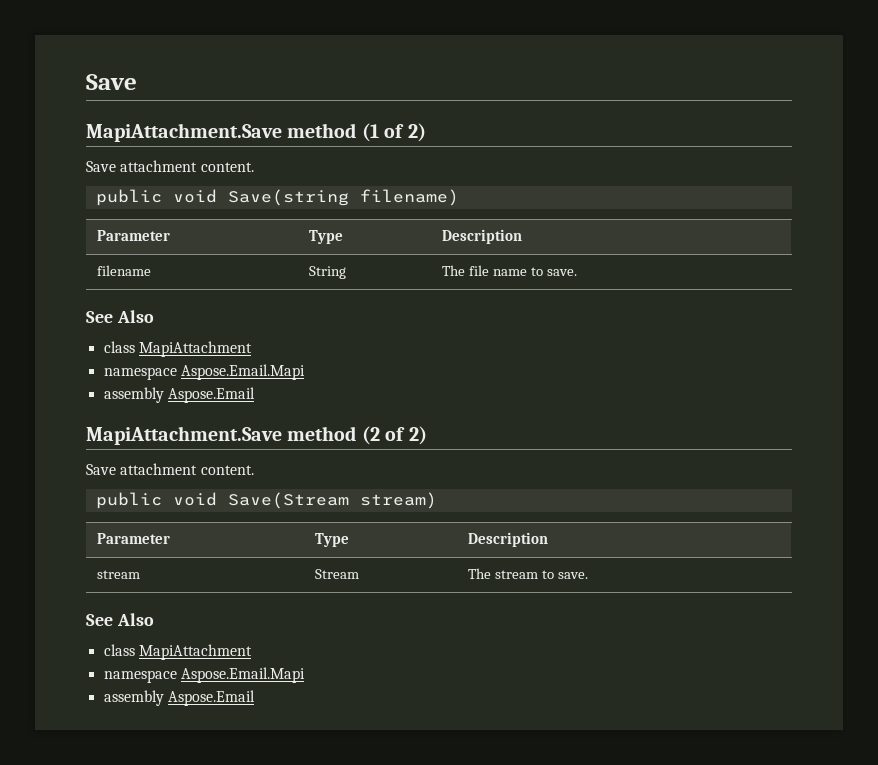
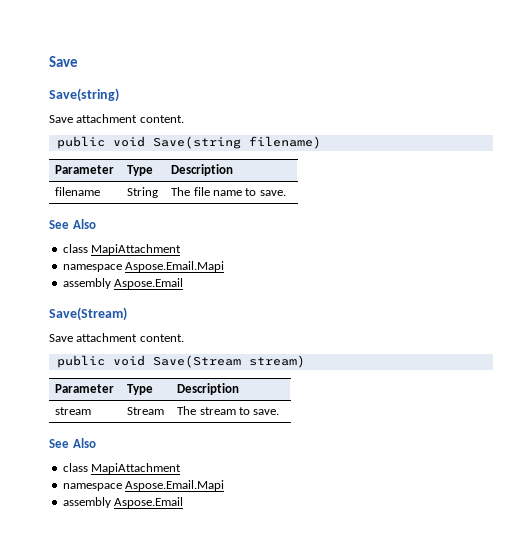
- MapiAttachment.Save method (1 of 2)
+ Save(string)
- MapiAttachment.Save method (2 of 2)
+ Save(Stream)

